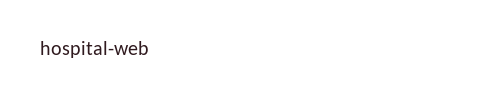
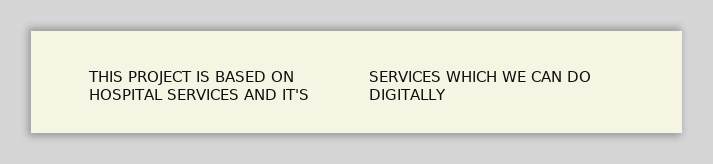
- hospital-web
+ THIS PROJECT IS BASED ON HOSPITAL SERVICES AND IT'S SERVICES WHICH WE CAN DO DIGITALLY

